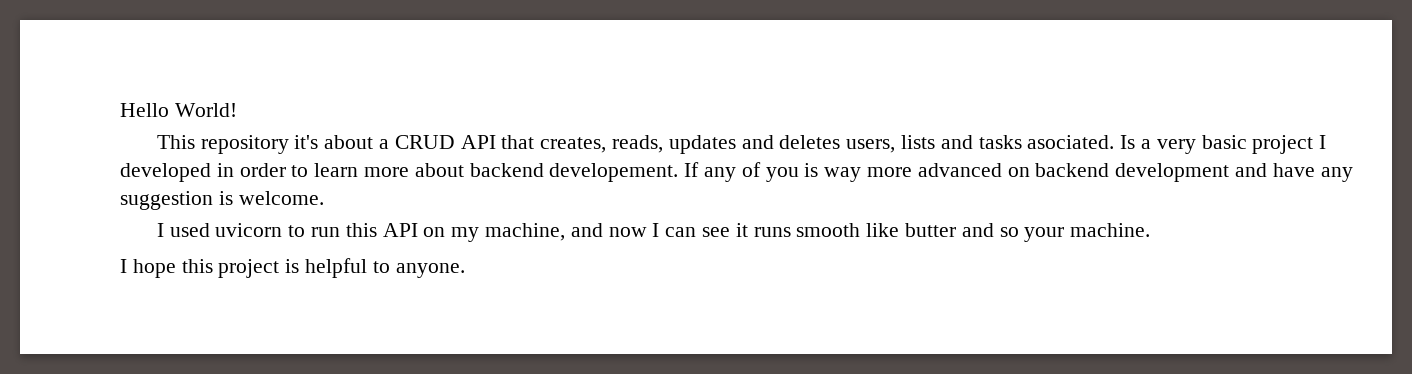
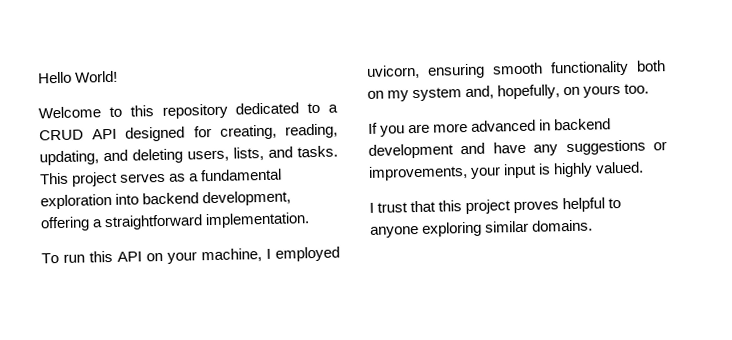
- This repository it's about a CRUD API that creates, reads, updates and deletes users, lists and tasks asociated. Is a very basic project I developed in order to learn more about backend developement. If any of you is way more advanced on backend development and have any suggestion is welcome.
- I used uvicorn to run this API on my machine, and now I can see it runs smooth like butter and so your machine.
- I hope this project is helpful to anyone.
+ Welcome to this repository dedicated to a CRUD API designed for creating, reading, updating, and deleting users, lists, and tasks. This project serves as a fundamental exploration into backend development, offering a straightforward implementation.
+ To run this API on your machine, I employed uvicorn, ensuring smooth functionality both on my system and, hopefully, on yours too.
+ If you are more advanced in backend development and have any suggestions or improvements, your input is highly valued.
+ I trust that this project proves helpful to anyone exploring similar domains.

